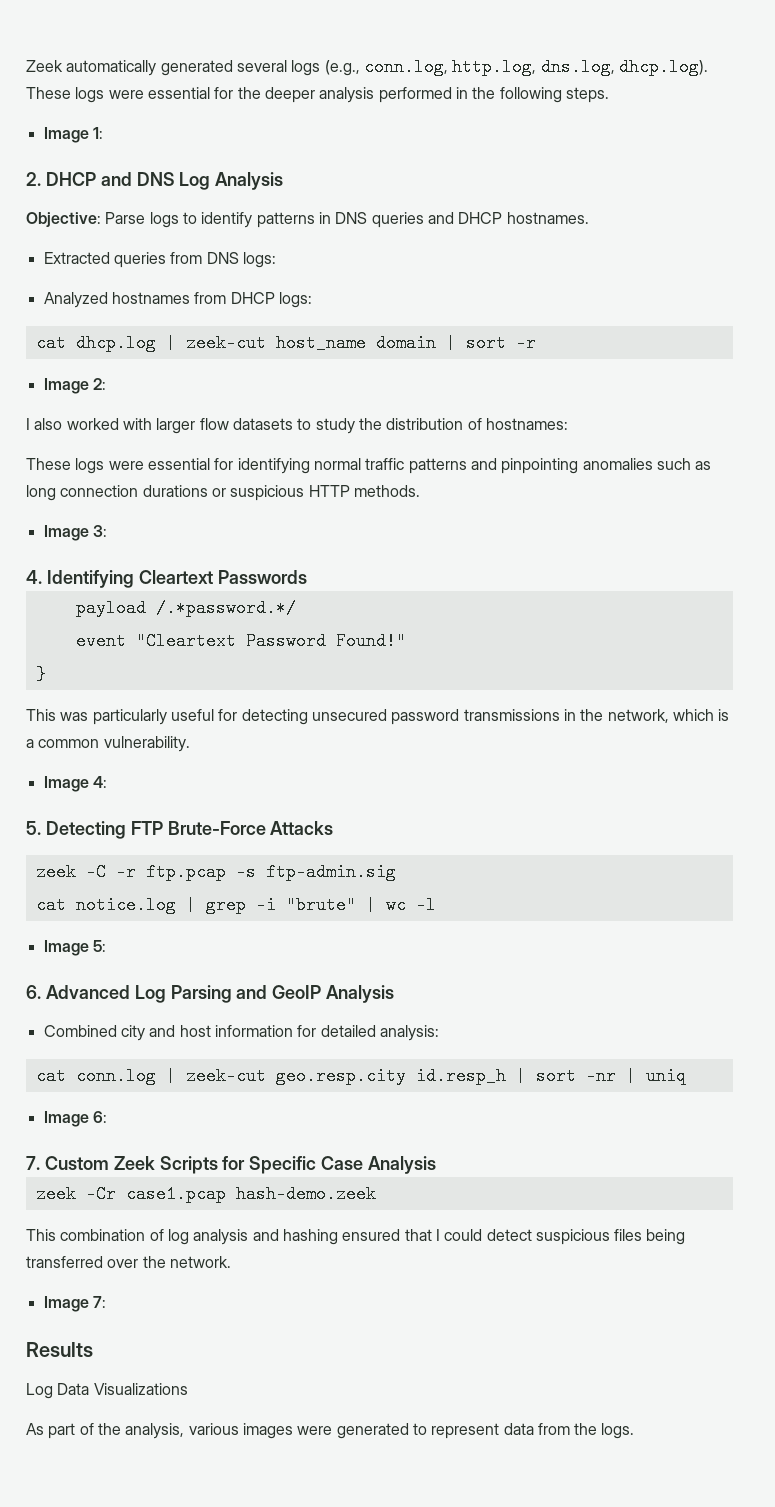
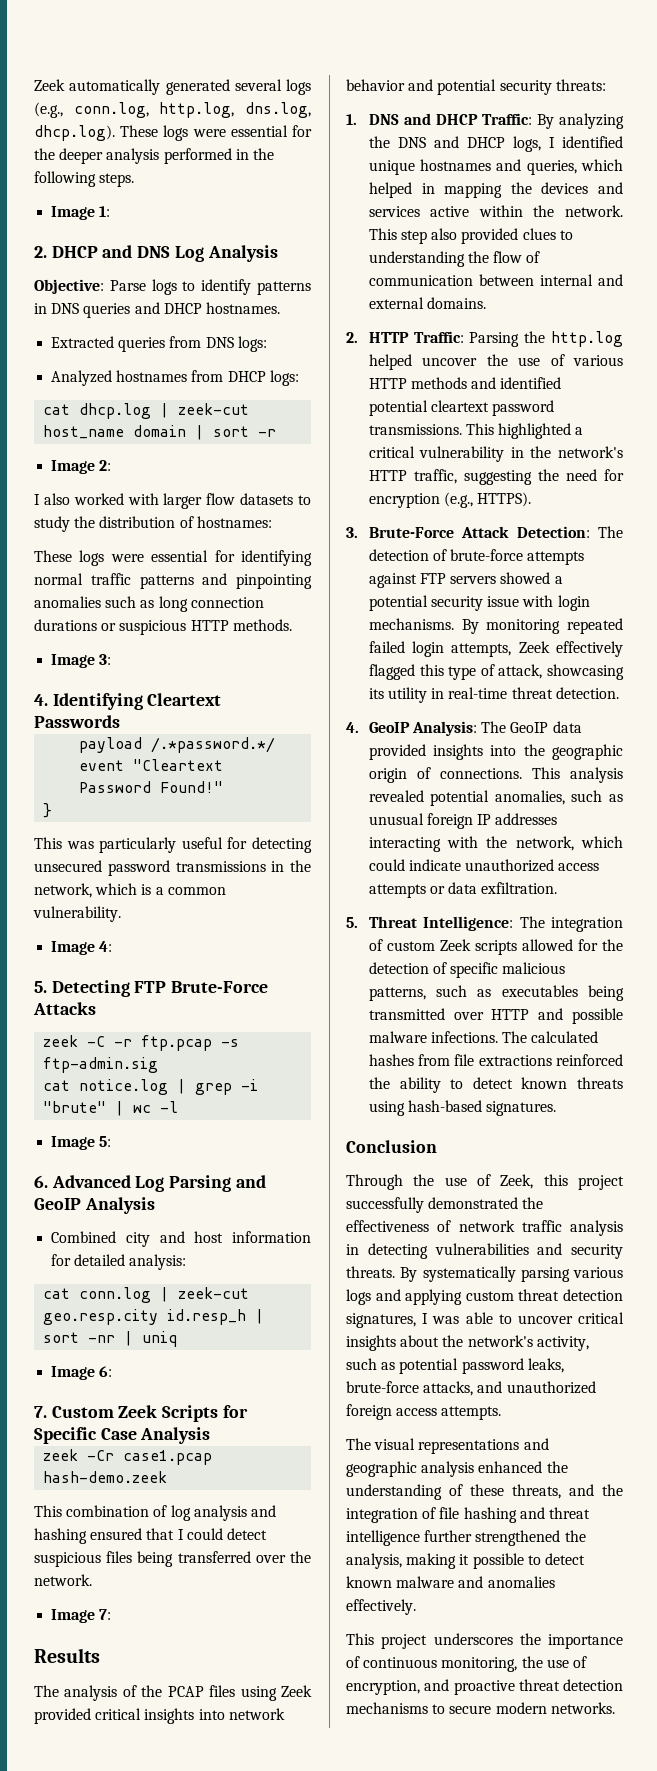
- Log Data Visualizations
- As part of the analysis, various images were generated to represent data from the logs.
+ The analysis of the PCAP files using Zeek provided critical insights into network behavior and potential security threats:
+ 1. DNS and DHCP Traffic: By analyzing the DNS and DHCP logs, I identified unique hostnames and queries, which helped in mapping the devices and services active within the network. This step also provided clues to understanding the flow of communication between internal and external domains.
+ 2. HTTP Traffic: Parsing the http.log helped uncover the use of various HTTP methods and identified potential cleartext password transmissions. This highlighted a critical vulnerability in the network's HTTP traffic, suggesting the need for encryption (e.g., HTTPS).
+ 3. Brute-Force Attack Detection: The detection of brute-force attempts against FTP servers showed a potential security issue with login mechanisms. By monitoring repeated failed login attempts, Zeek effectively flagged this type of attack, showcasing its utility in real-time threat detection.
+ 4. GeoIP Analysis: The GeoIP data provided insights into the geographic origin of connections. This analysis revealed potential anomalies, such as unusual foreign IP addresses interacting with the network, which could indicate unauthorized access attempts or data exfiltration.
+ 5. Threat Intelligence: The integration of custom Zeek scripts allowed for the detection of specific malicious patterns, such as executables being transmitted over HTTP and possible malware infections. The calculated hashes from file extractions reinforced the ability to detect known threats using hash-based signatures.
+ Conclusion
+ Through the use of Zeek, this project successfully demonstrated the effectiveness of network traffic analysis in detecting vulnerabilities and security threats. By systematically parsing various logs and applying custom threat detection signatures, I was able to uncover critical insights about the network's activity, such as potential password leaks, brute-force attacks, and unauthorized foreign access attempts.
+ The visual representations and geographic analysis enhanced the understanding of these threats, and the integration of file hashing and threat intelligence further strengthened the analysis, making it possible to detect known malware and anomalies effectively.
+ This project underscores the importance of continuous monitoring, the use of encryption, and proactive threat detection mechanisms to secure modern networks.

